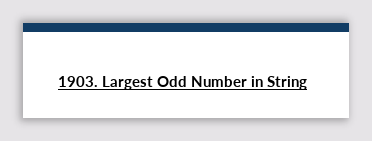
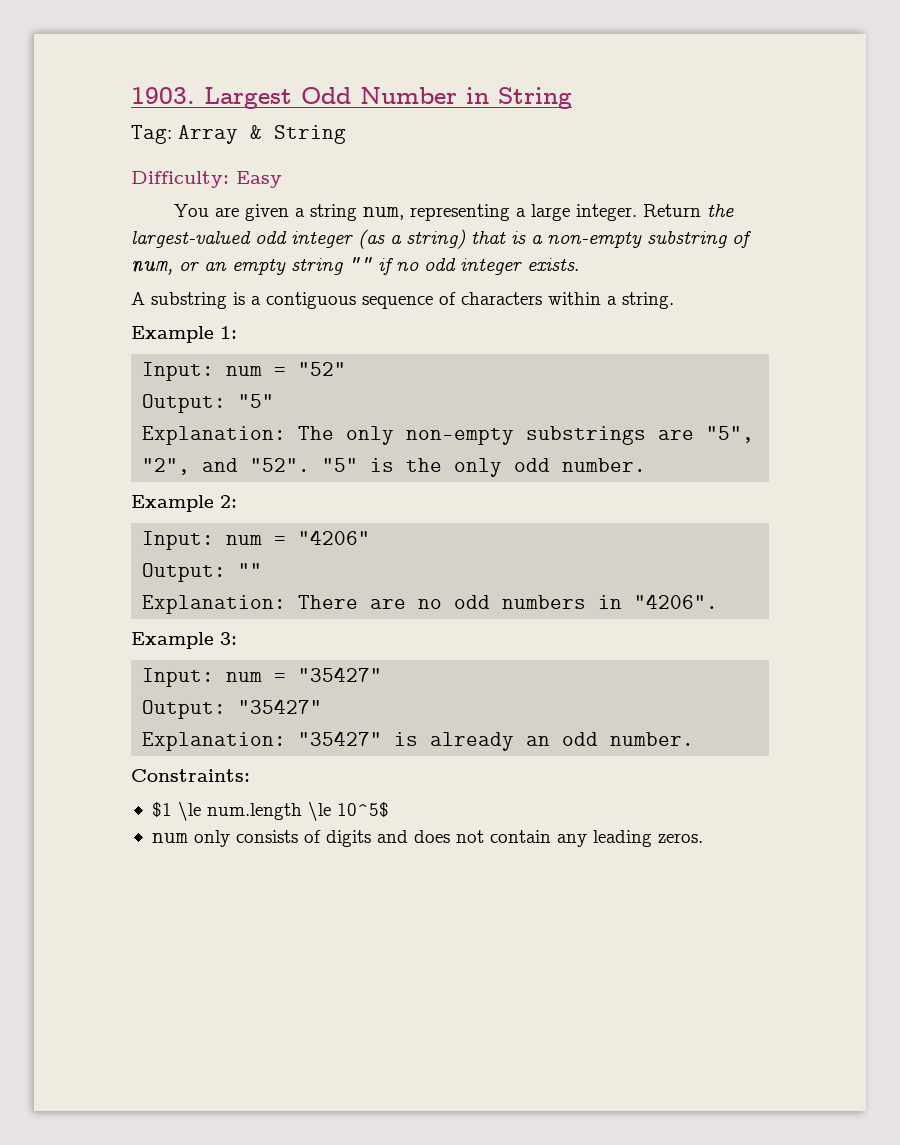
+ Tag: Array & String
+ Difficulty: Easy
+ You are given a string num, representing a large integer. Return the largest-valued odd integer (as a string) that is a non-empty substring of num, or an empty string "" if no odd integer exists.
+ A substring is a contiguous sequence of characters within a string.
+ Example 1:
+ Input: num = "52"
+ Output: "5"
+ Explanation: The only non-empty substrings are "5", "2", and "52". "5" is the only odd number.
+ Example 2:
+ Input: num = "4206"
+ Output: ""
+ Explanation: There are no odd numbers in "4206".
+ Example 3:
+ Input: num = "35427"
+ Output: "35427"
+ Explanation: "35427" is already an odd number.
+ Constraints:
+ $1 \le num.length \le 10^5$
+ num only consists of digits and does not contain any leading zeros.

